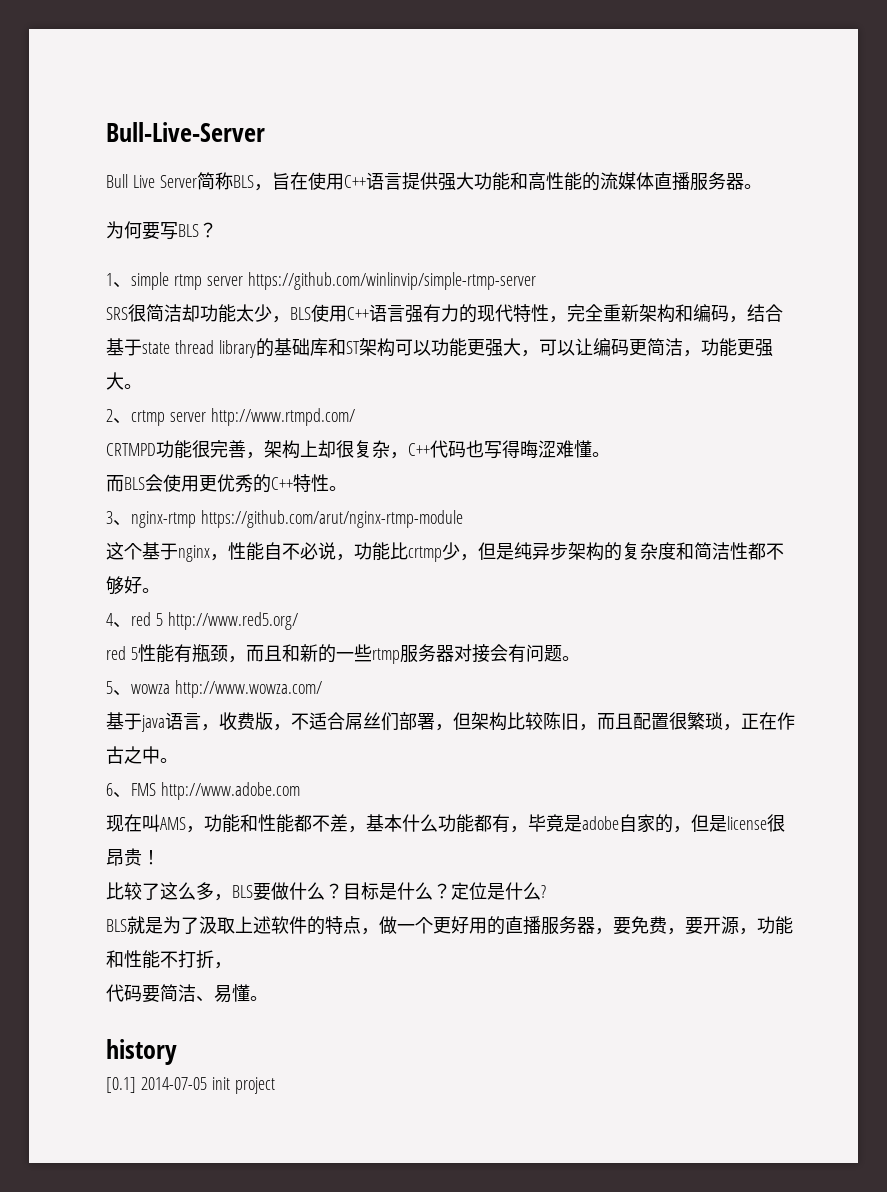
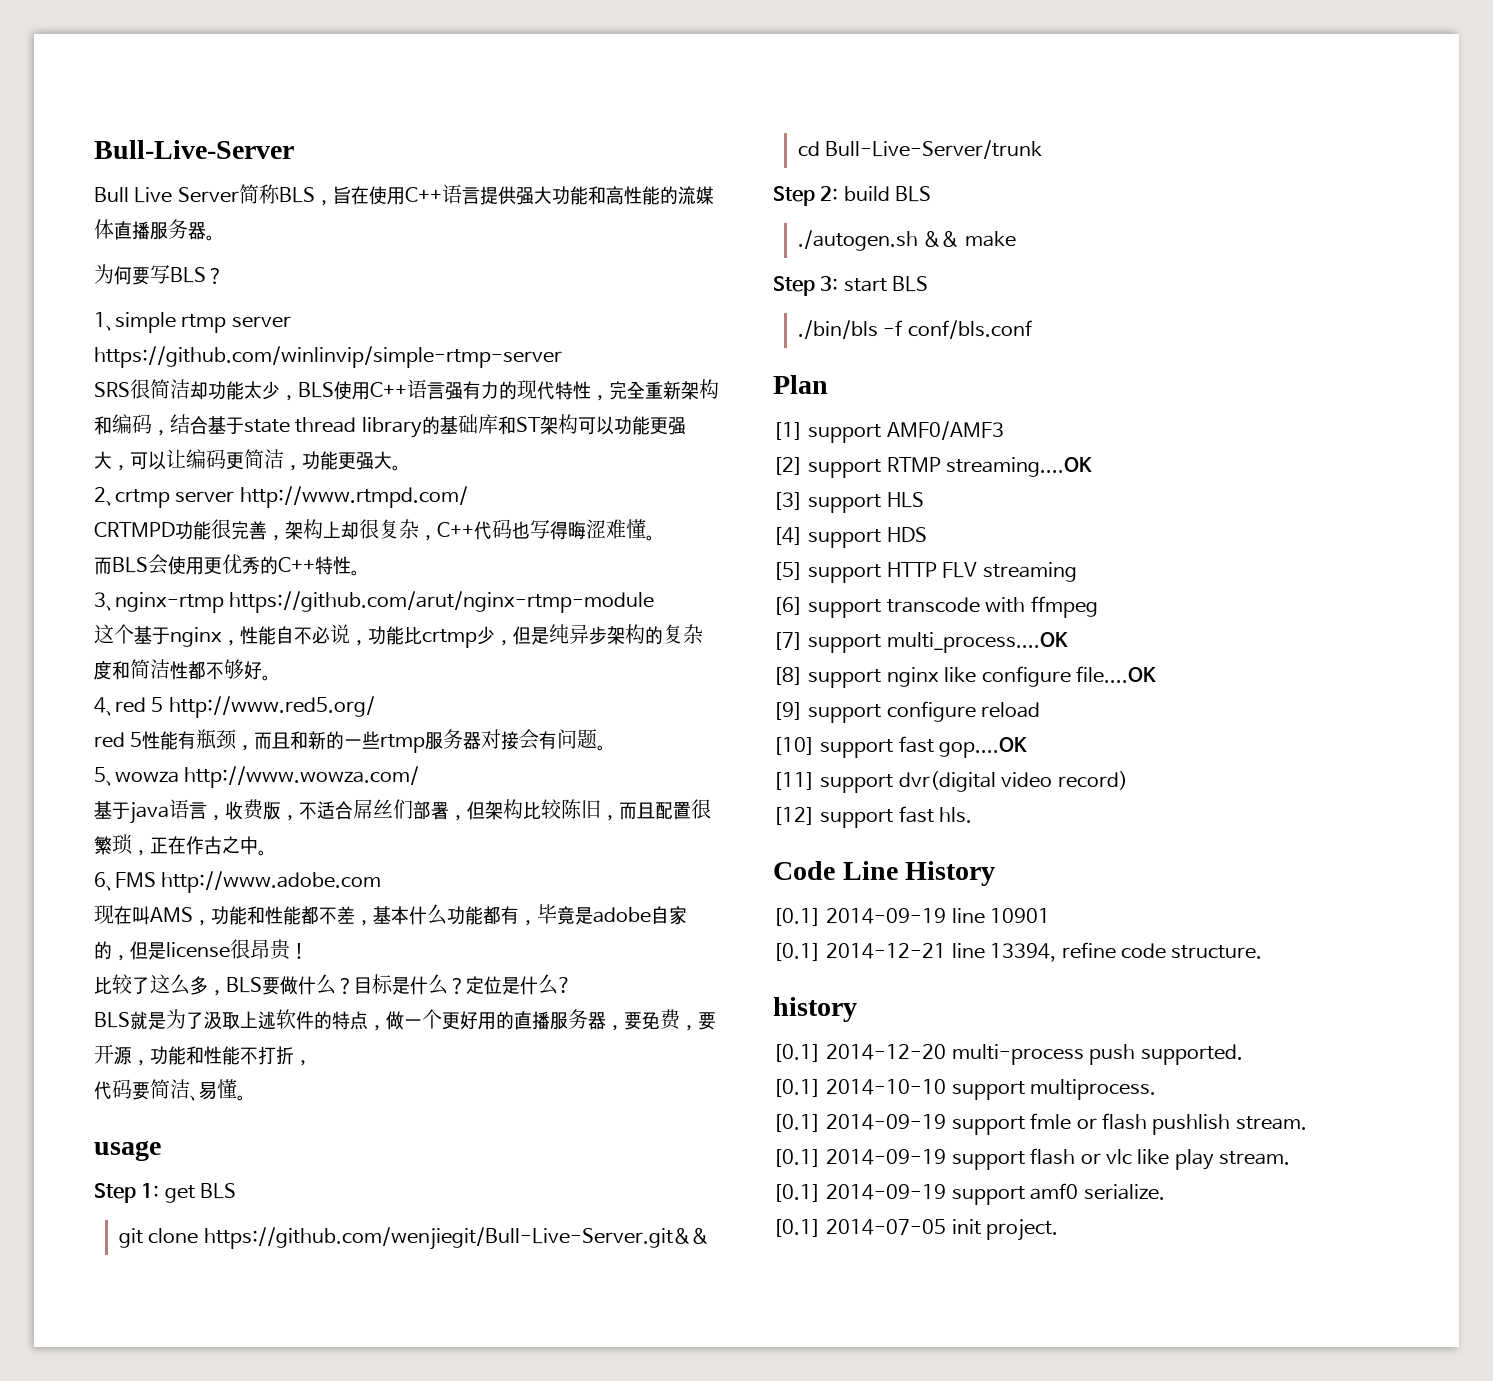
+ usage
+ Step 1: get BLS
+ git clone https://github.com/wenjiegit/Bull-Live-Server.git&& cd Bull-Live-Server/trunk
+ Step 2: build BLS
+ ./autogen.sh && make
+ Step 3: start BLS
+ ./bin/bls -f conf/bls.conf
+ Plan
+ [1] support AMF0/AMF3
+ [2] support RTMP streaming....OK
+ [3] support HLS
+ [4] support HDS
+ [5] support HTTP FLV streaming
+ [6] support transcode with ffmpeg
+ [7] support multi_process....OK
+ [8] support nginx like configure file....OK
+ [9] support configure reload
+ [10] support fast gop....OK
+ [11] support dvr(digital video record)
+ [12] support fast hls.
+ Code Line History
+ [0.1] 2014-09-19 line 10901
+ [0.1] 2014-12-21 line 13394, refine code structure.
  history
+ [0.1] 2014-12-20 multi-process push supported.
+ [0.1] 2014-10-10 support multiprocess.
+ [0.1] 2014-09-19 support fmle or flash pushlish stream.
+ [0.1] 2014-09-19 support flash or vlc like play stream.
+ [0.1] 2014-09-19 support amf0 serialize.
- [0.1] 2014-07-05 init project
+ [0.1] 2014-07-05 init project.

